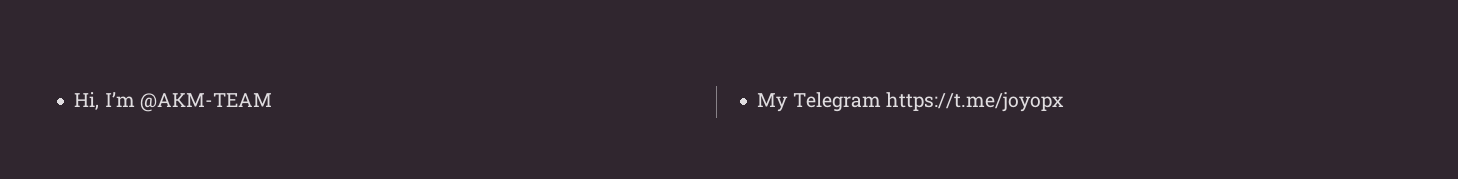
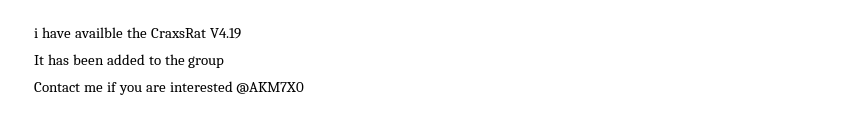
- Hi, I’m @AKM-TEAM
- My Telegram https://t.me/joyopx
+ i have availble the CraxsRat V4.19
+ It has been added to the group
+ Contact me if you are interested @AKM7X0

